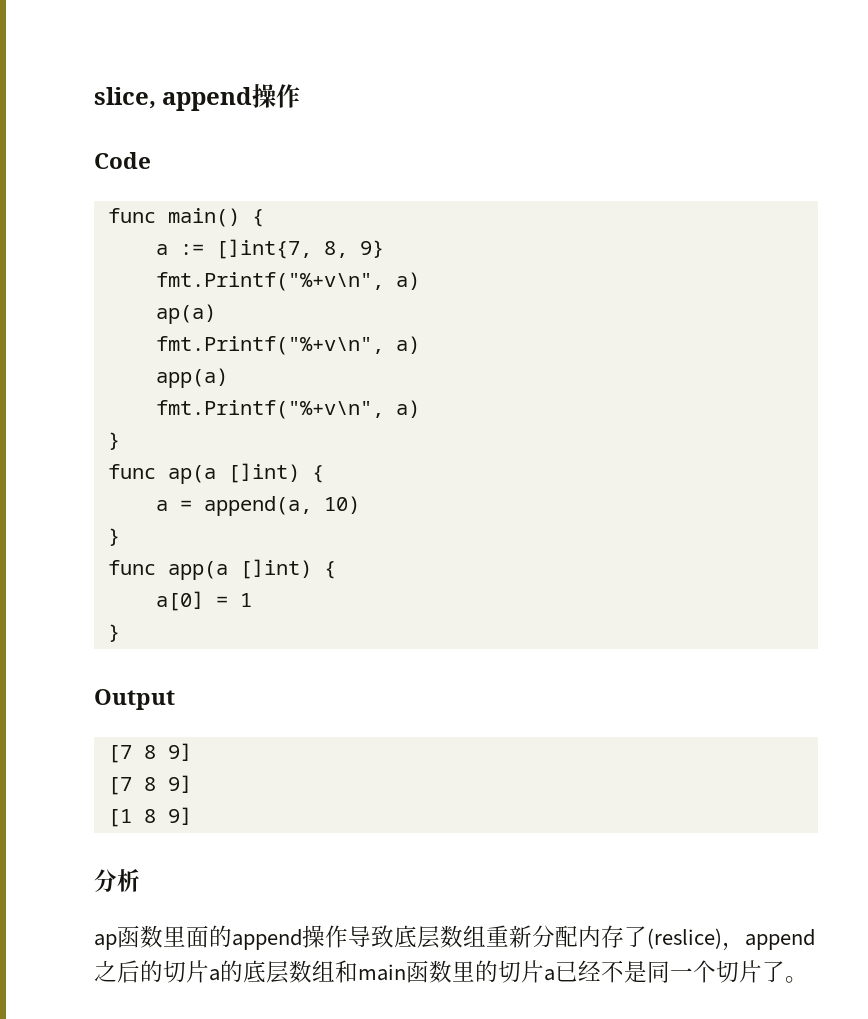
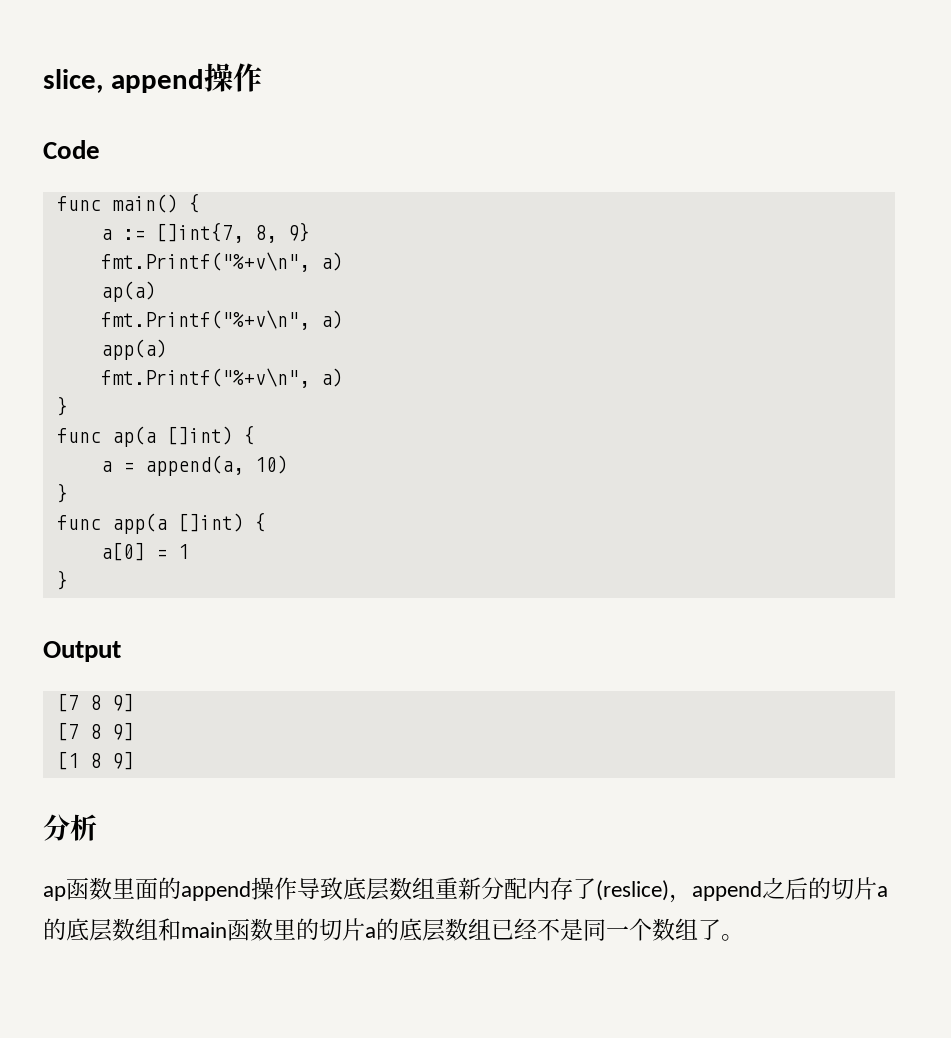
- ap函数里面的append操作导致底层数组重新分配内存了(reslice)，append之后的切片a的底层数组和main函数里的切片a已经不是同一个切片了。
+ ap函数里面的append操作导致底层数组重新分配内存了(reslice)，append之后的切片a的底层数组和main函数里的切片a的底层数组已经不是同一个数组了。

